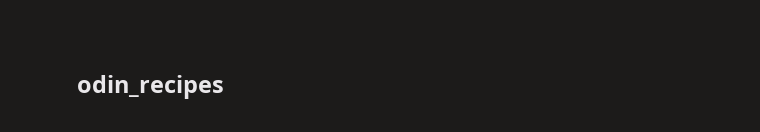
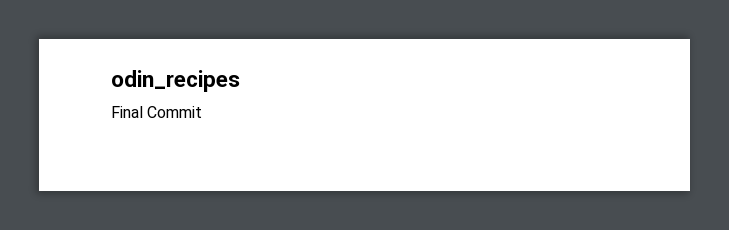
+ Final Commit

